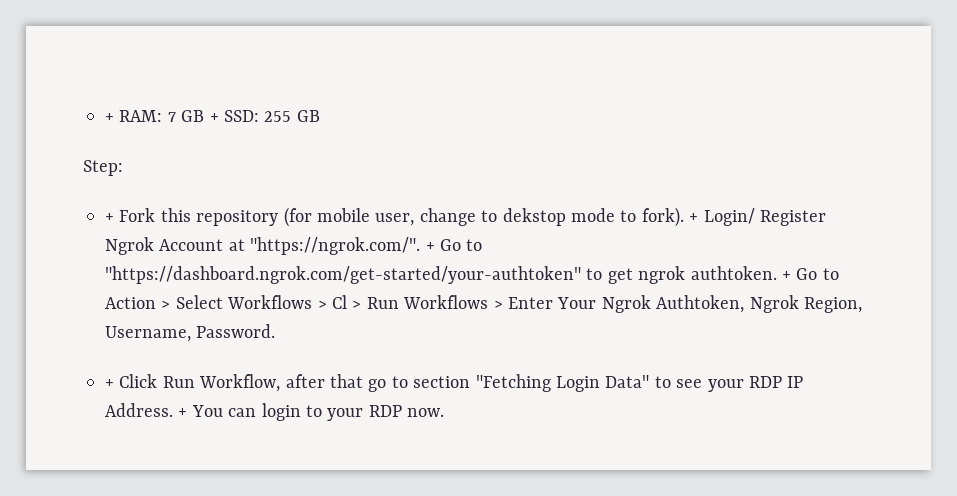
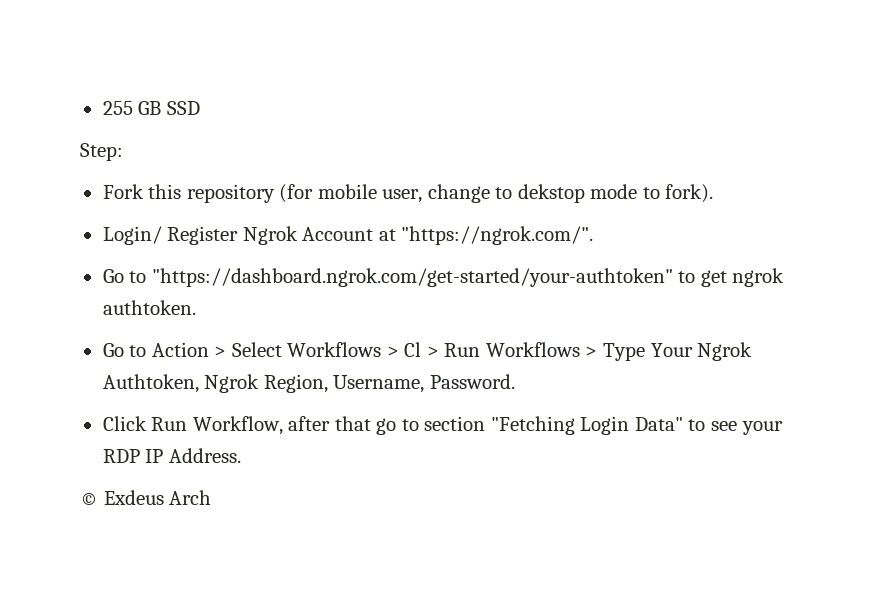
- + RAM: 7 GB + SSD: 255 GB
+ 255 GB SSD
- + Fork this repository (for mobile user, change to dekstop mode to fork). + Login/ Register Ngrok Account at "https://ngrok.com/". + Go to "https://dashboard.ngrok.com/get-started/your-authtoken" to get ngrok authtoken. + Go to Action > Select Workflows > Cl > Run Workflows > Enter Your Ngrok Authtoken, Ngrok Region, Username, Password.
+ Fork this repository (for mobile user, change to dekstop mode to fork).
+ Login/ Register Ngrok Account at "https://ngrok.com/".
+ Go to "https://dashboard.ngrok.com/get-started/your-authtoken" to get ngrok authtoken.
+ Go to Action > Select Workflows > Cl > Run Workflows > Type Your Ngrok Authtoken, Ngrok Region, Username, Password.
- + Click Run Workflow, after that go to section "Fetching Login Data" to see your RDP IP Address. + You can login to your RDP now.
+ Click Run Workflow, after that go to section "Fetching Login Data" to see your RDP IP Address.
+ © Exdeus Arch

